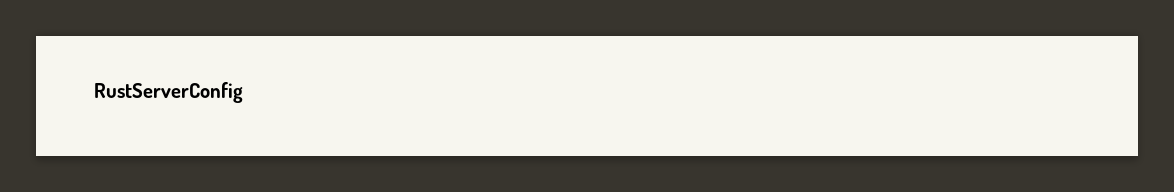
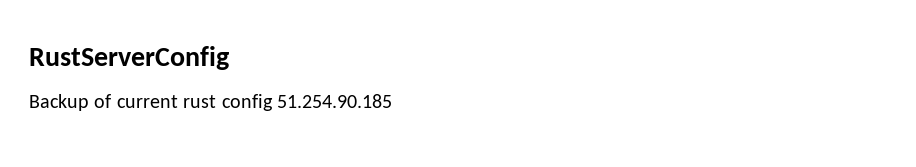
+ Backup of current rust config 51.254.90.185

